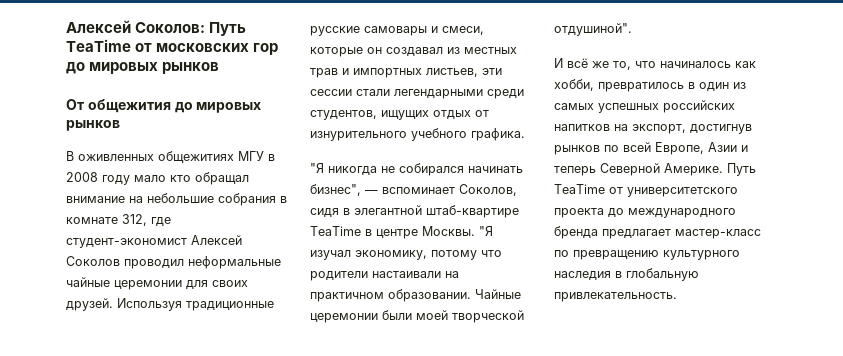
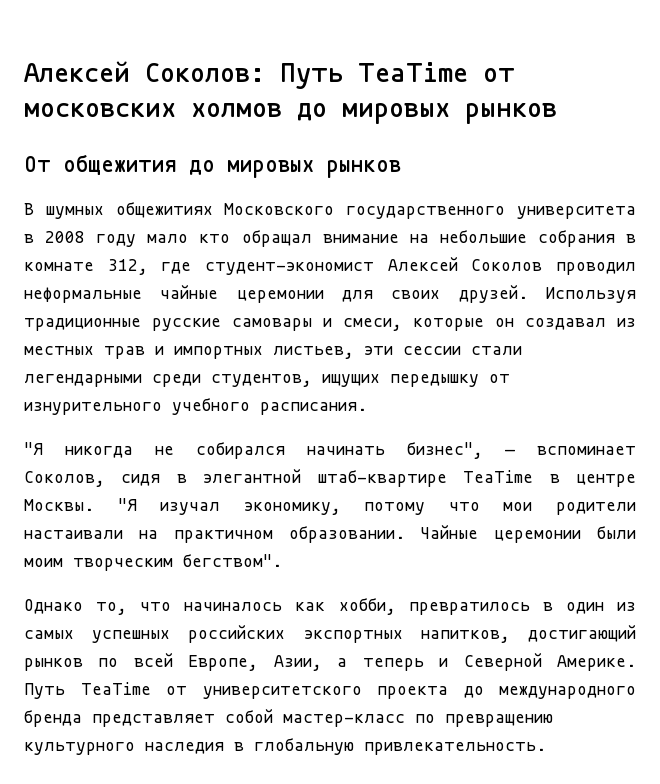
- Алексей Соколов: Путь TeaTime от московских гор до мировых рынков
+ Алексей Соколов: Путь TeaTime от московских холмов до мировых рынков
- В оживленных общежитиях МГУ в 2008 году мало кто обращал внимание на небольшие собрания в комнате 312, где студент-экономист Алексей Соколов проводил неформальные чайные церемонии для своих друзей.
+ В шумных общежитиях Московского государственного университета в 2008 году мало кто обращал внимание на небольшие собрания в комнате 312, где студент-экономист Алексей Соколов проводил неформальные чайные церемонии для своих друзей.
- Используя традиционные русские самовары и смеси, которые он создавал из местных трав и импортных листьев, эти сессии стали легендарными среди студентов, ищущих отдых от изнурительного учебного графика.
+ Используя традиционные русские самовары и смеси, которые он создавал из местных трав и импортных листьев, эти сессии стали легендарными среди студентов, ищущих передышку от изнурительного учебного расписания.
- "Я изучал экономику, потому что родители настаивали на практичном образовании.
+ "Я изучал экономику, потому что мои родители настаивали на практичном образовании.
- Чайные церемонии были моей творческой отдушиной".
- И всё же то, что начиналось как хобби, превратилось в один из самых успешных российских напитков на экспорт, достигнув рынков по всей Европе, Азии и теперь Северной Америке.
+ Чайные церемонии были моим творческим бегством".
+ Однако то, что начиналось как хобби, превратилось в один из самых успешных российских экспортных напитков, достигающий рынков по всей Европе, Азии, а теперь и Северной Америке.
- Путь TeaTime от университетского проекта до международного бренда предлагает мастер-класс по превращению культурного наследия в глобальную привлекательность.
+ Путь TeaTime от университетского проекта до международного бренда представляет собой мастер-класс по превращению культурного наследия в глобальную привлекательность.

